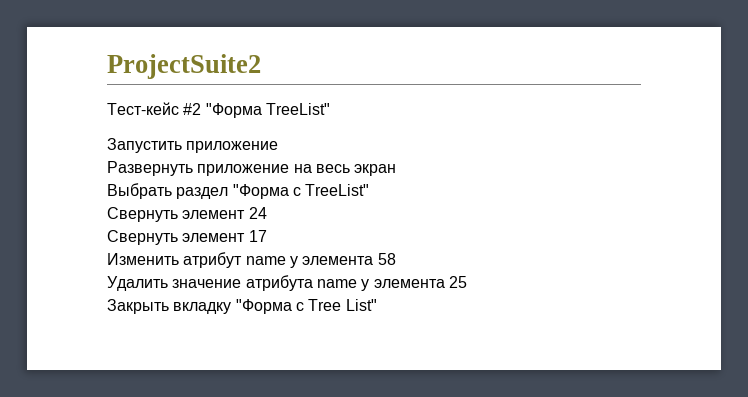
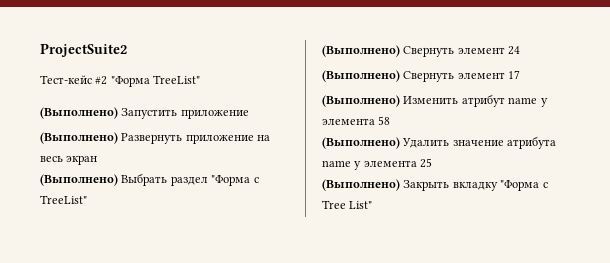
- Запустить приложение
+ (Выполнено) Запустить приложение
- Развернуть приложение на весь экран
+ (Выполнено) Развернуть приложение на весь экран
- Выбрать раздел "Форма с TreeList"
+ (Выполнено) Выбрать раздел "Форма с TreeList"
- Свернуть элемент 24
+ (Выполнено) Свернуть элемент 24
- Свернуть элемент 17
+ (Выполнено) Свернуть элемент 17
- Изменить атрибут name у элемента 58
+ (Выполнено) Изменить атрибут name у элемента 58
- Удалить значение атрибута name у элемента 25
+ (Выполнено) Удалить значение атрибута name у элемента 25
- Закрыть вкладку "Форма с Tree List"
+ (Выполнено) Закрыть вкладку "Форма с Tree List"

